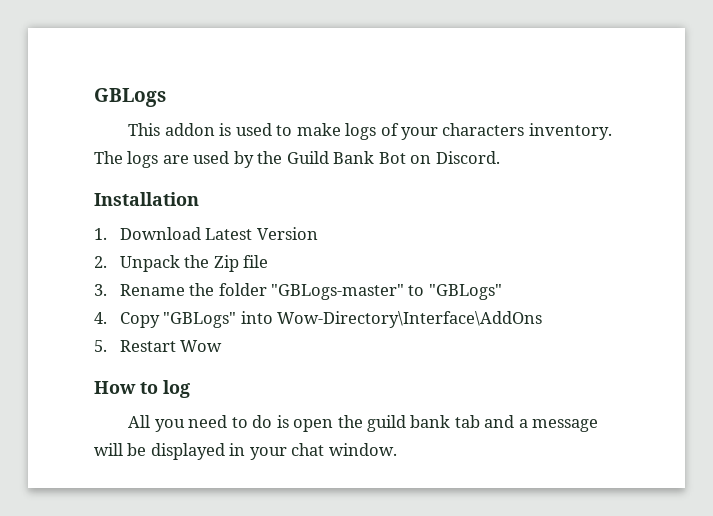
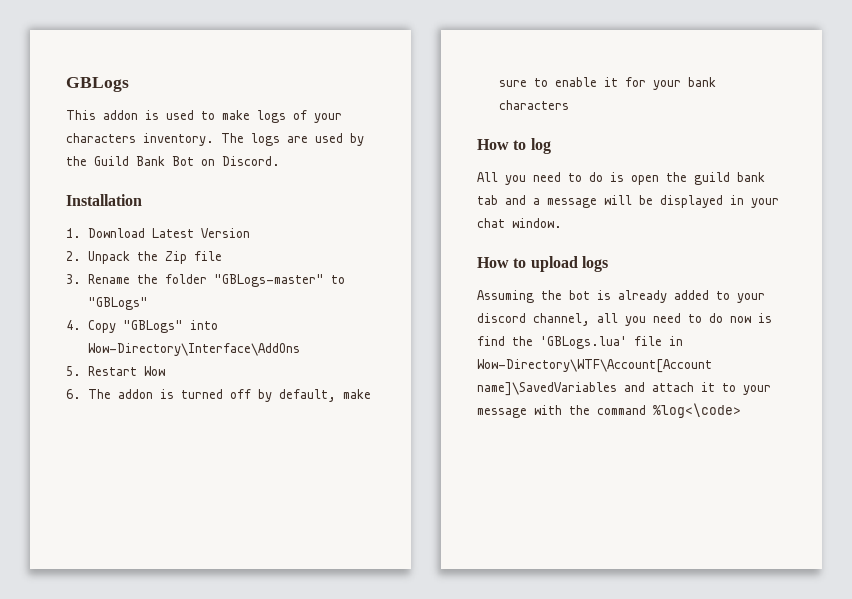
+ 6. The addon is turned off by default, make sure to enable it for your bank characters
+ How to upload logs
+ Assuming the bot is already added to your discord channel, all you need to do now is find the 'GBLogs.lua' file in Wow-Directory\WTF\Account[Account name]\SavedVariables and attach it to your message with the command %log<\code>

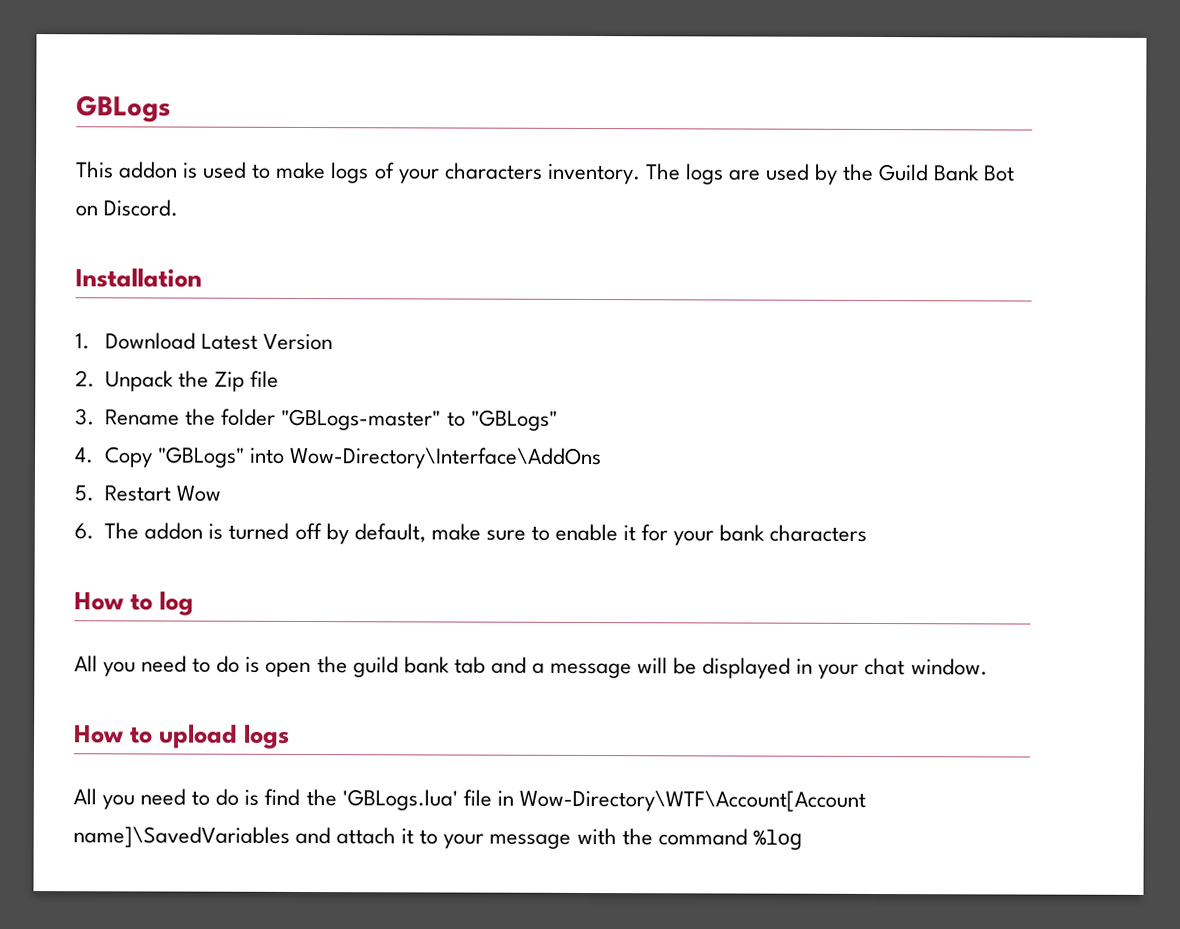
- Assuming the bot is already added to your discord channel, all you need to do now is find the 'GBLogs.lua' file in Wow-Directory\WTF\Account[Account name]\SavedVariables and attach it to your message with the command %log<\code>
+ All you need to do is find the 'GBLogs.lua' file in Wow-Directory\WTF\Account[Account name]\SavedVariables and attach it to your message with the command %log

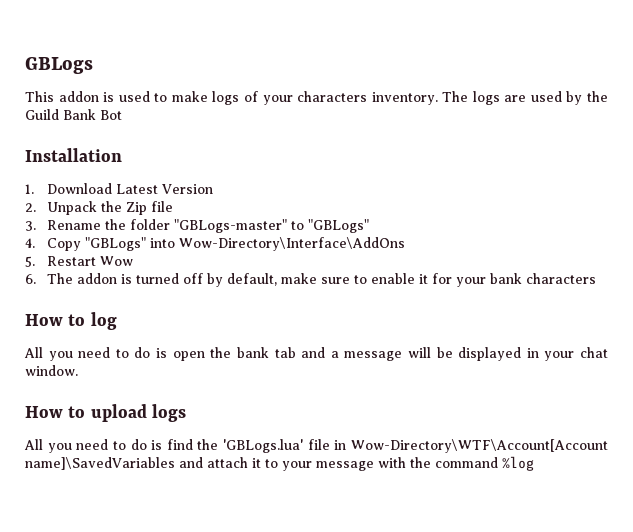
- The logs are used by the Guild Bank Bot on Discord.
+ The logs are used by the Guild Bank Bot
- All you need to do is open the guild bank tab and a message will be displayed in your chat window.
+ All you need to do is open the bank tab and a message will be displayed in your chat window.

